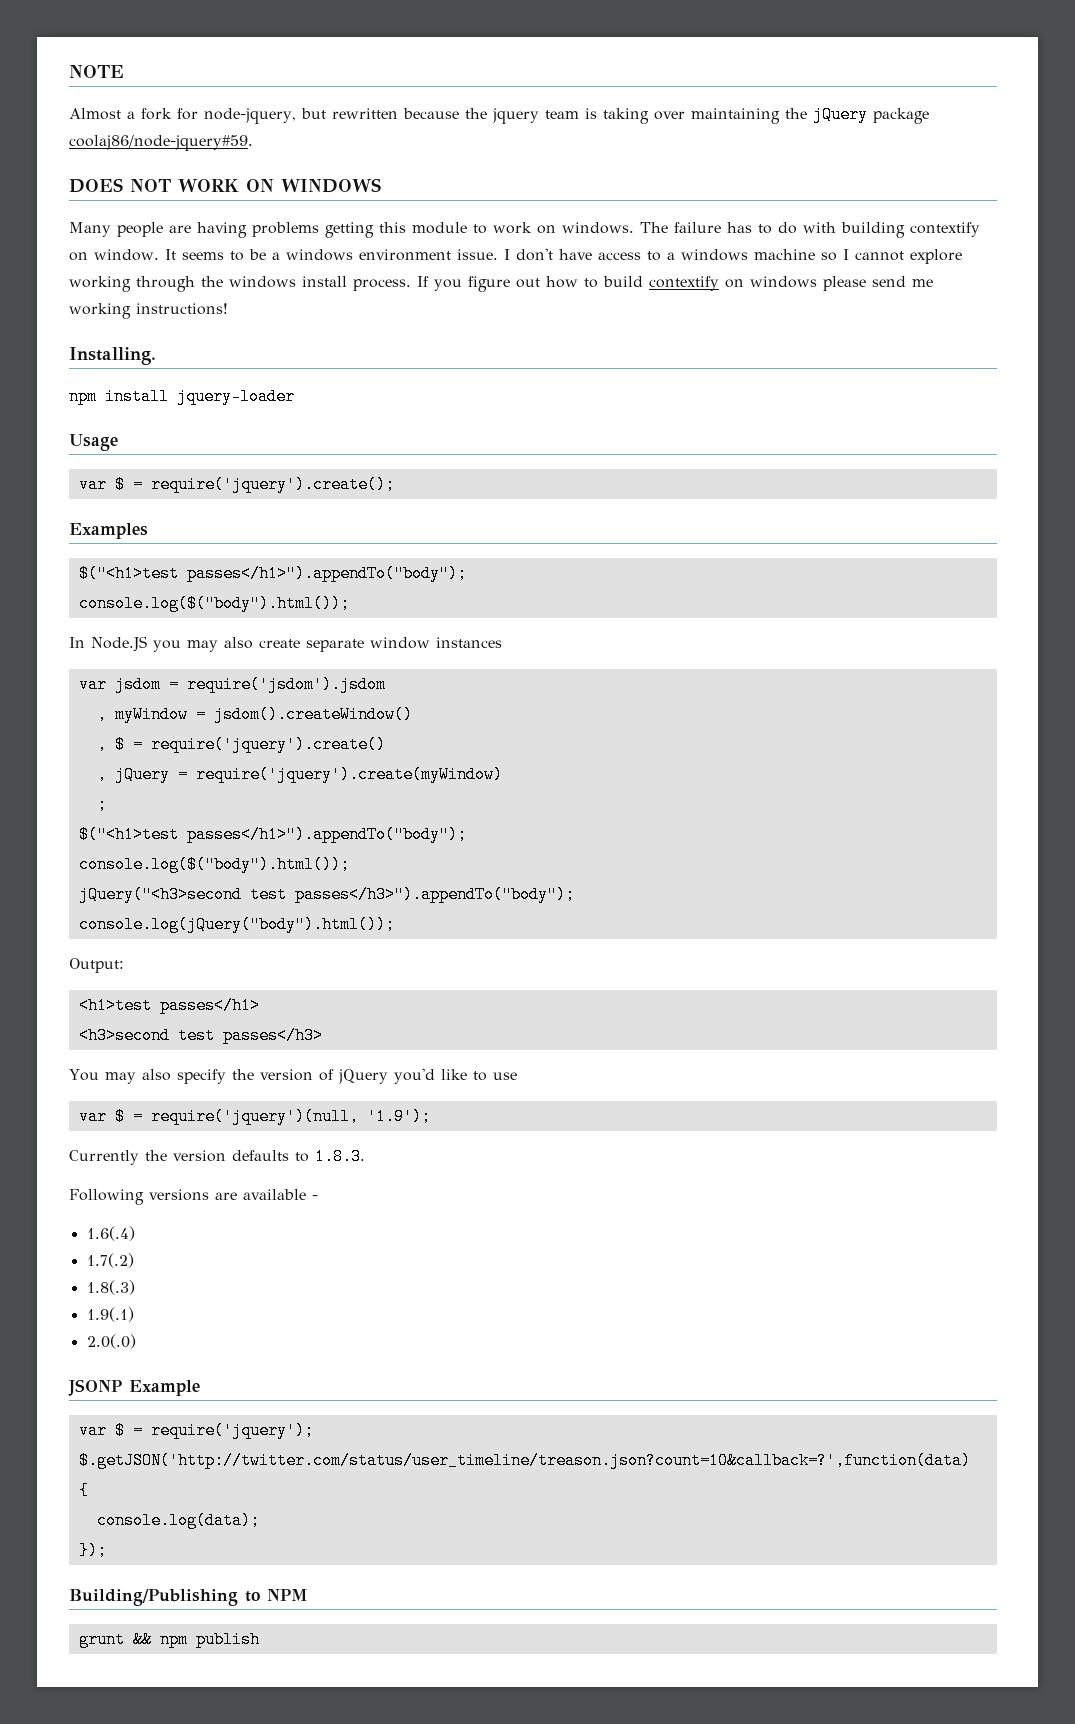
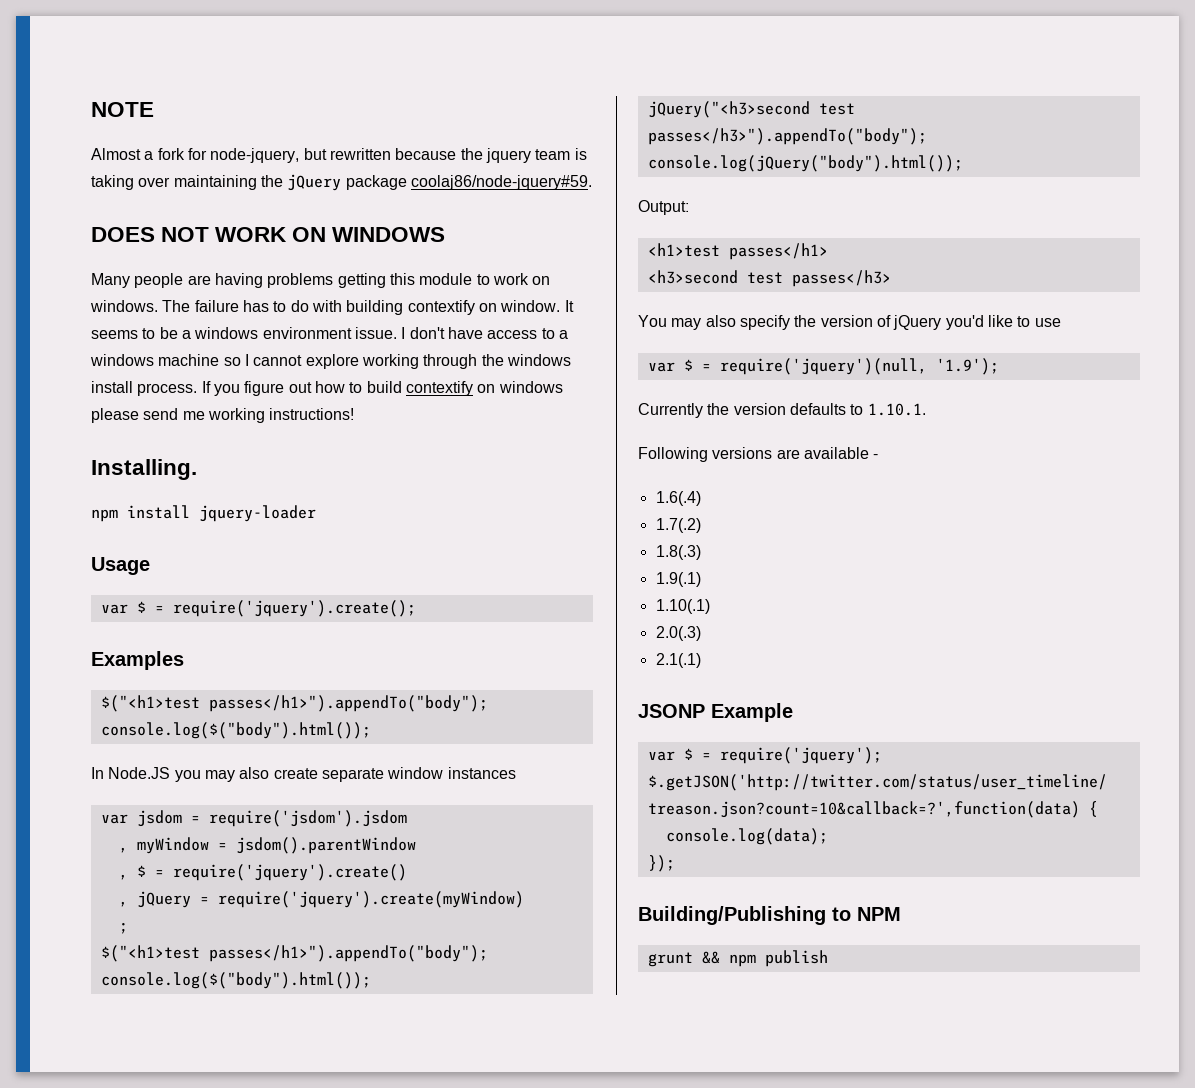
- , myWindow = jsdom().createWindow()
+ , myWindow = jsdom().parentWindow
- Currently the version defaults to 1.8.3.
+ Currently the version defaults to 1.10.1.
- 2.0(.0)
+ 1.10(.1)
+ 2.0(.3)
+ 2.1(.1)

